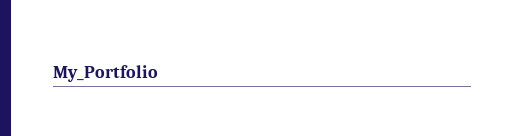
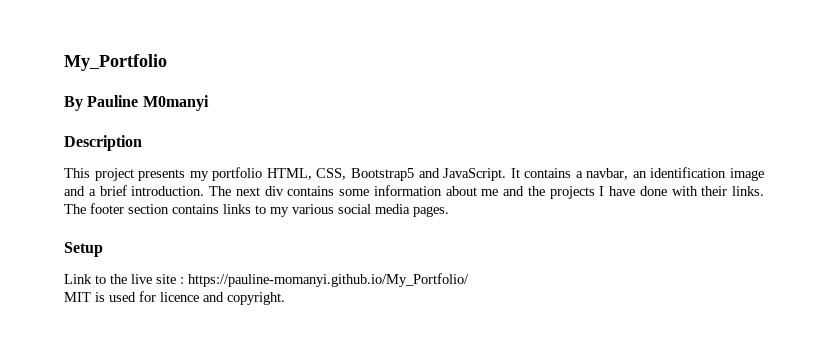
+ By Pauline M0manyi
+ Description
+ This project presents my portfolio HTML, CSS, Bootstrap5 and JavaScript. It contains a navbar, an identification image and a brief introduction. The next div contains some information about me and the projects I have done with their links. The footer section contains links to my various social media pages.
+ Setup
+ Link to the live site : https://pauline-momanyi.github.io/My_Portfolio/
+ MIT is used for licence and copyright.

